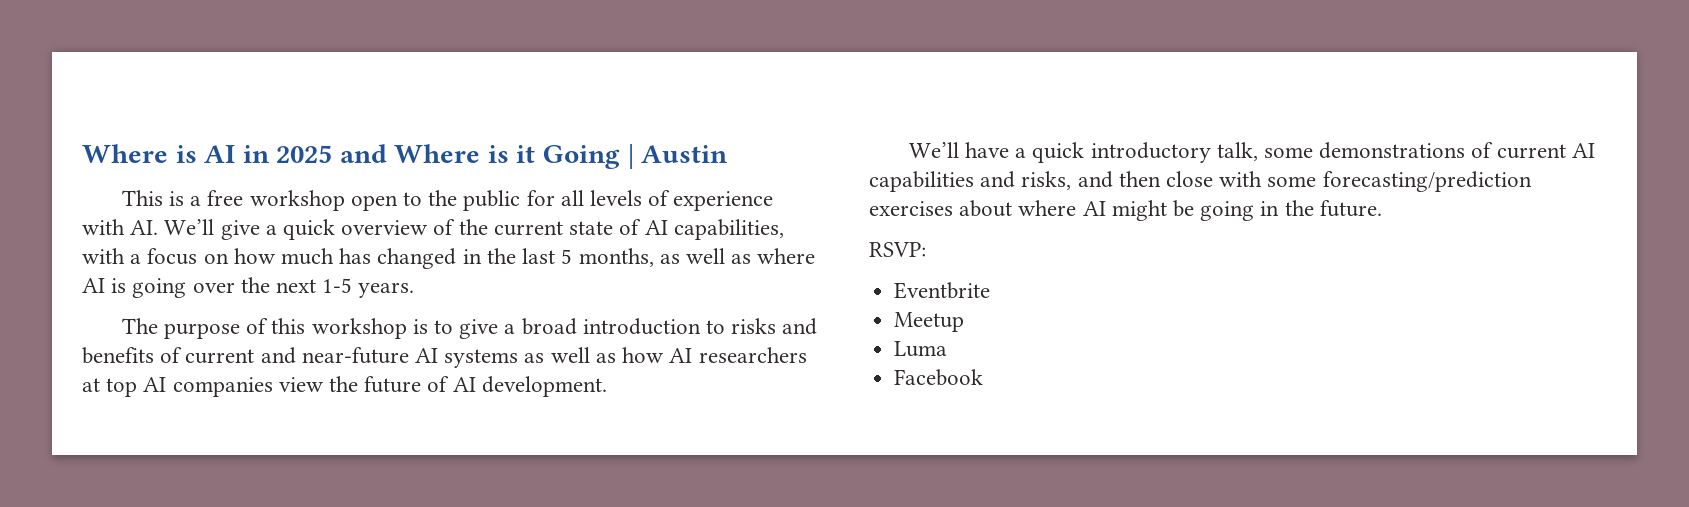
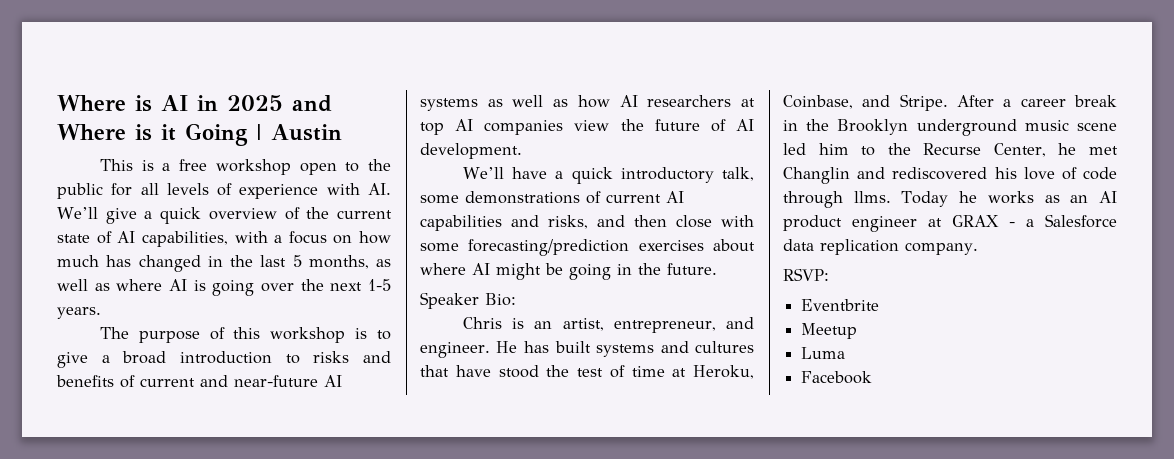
+ Speaker Bio:
+ Chris is an artist, entrepreneur, and engineer. He has built systems and cultures that have stood the test of time at Heroku, Coinbase, and Stripe. After a career break in the Brooklyn underground music scene led him to the Recurse Center, he met Changlin and rediscovered his love of code through llms. Today he works as an AI product engineer at GRAX - a Salesforce data replication company.

